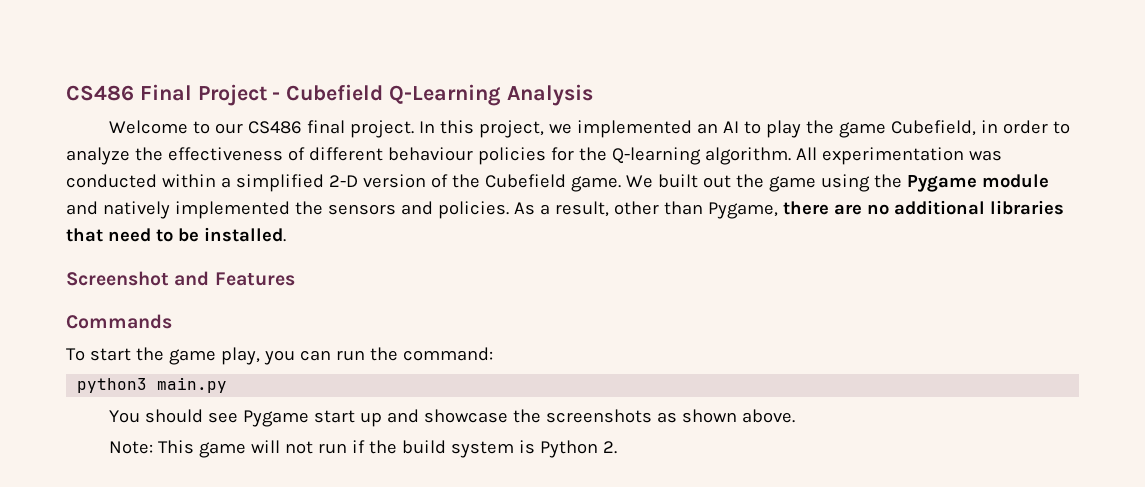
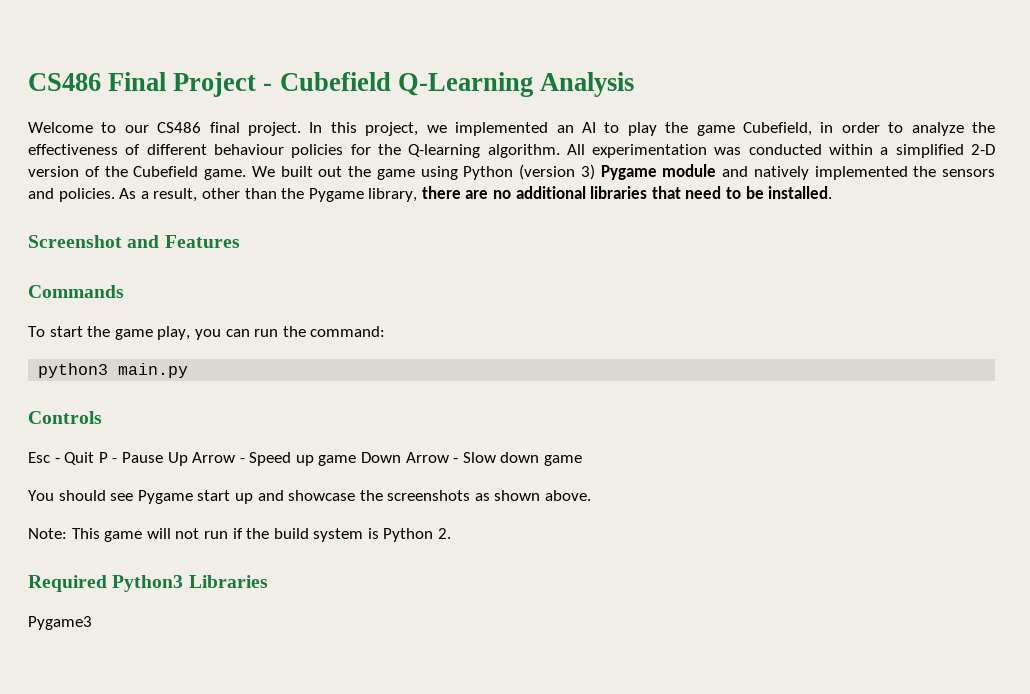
- We built out the game using the Pygame module and natively implemented the sensors and policies.
+ We built out the game using Python (version 3) Pygame module and natively implemented the sensors and policies.
- As a result, other than Pygame, there are no additional libraries that need to be installed.
+ As a result, other than the Pygame library, there are no additional libraries that need to be installed.
+ Controls
+ Esc - Quit P - Pause Up Arrow - Speed up game Down Arrow - Slow down game
+ Required Python3 Libraries
+ Pygame3

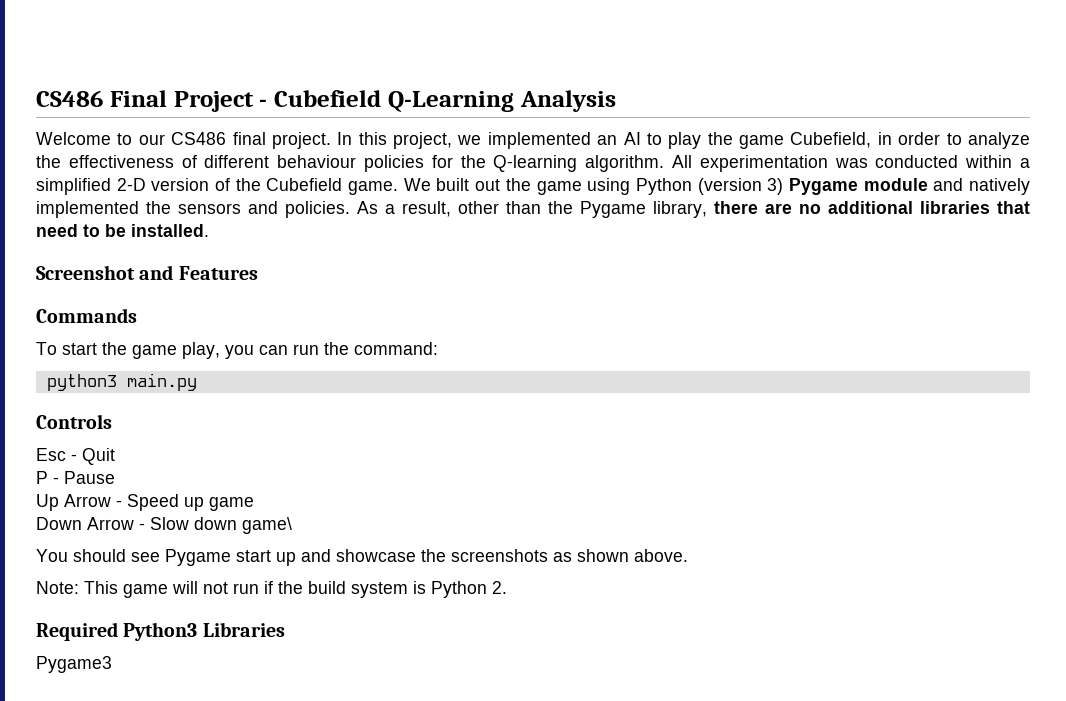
- Esc - Quit P - Pause Up Arrow - Speed up game Down Arrow - Slow down game
+ Esc - Quit
+ P - Pause
+ Up Arrow - Speed up game
+ Down Arrow - Slow down game\

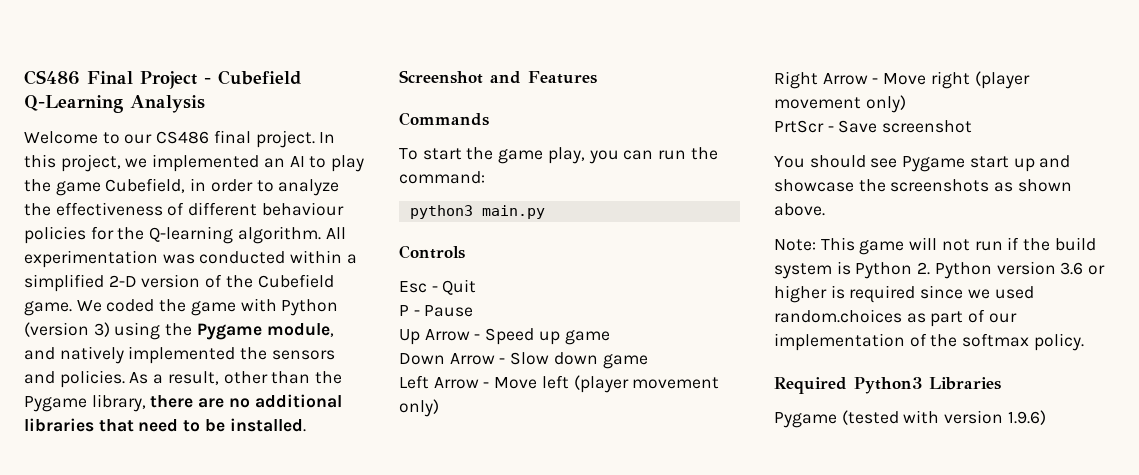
- We built out the game using Python (version 3) Pygame module and natively implemented the sensors and policies.
+ We coded the game with Python (version 3) using the Pygame module, and natively implemented the sensors and policies.
- Down Arrow - Slow down game\
+ Down Arrow - Slow down game
+ Left Arrow - Move left (player movement only)
+ Right Arrow - Move right (player movement only)
+ PrtScr - Save screenshot
- Note: This game will not run if the build system is Python 2.
+ Note: This game will not run if the build system is Python 2. Python version 3.6 or higher is required since we used random.choices as part of our implementation of the softmax policy.
  Required Python3 Libraries
- Pygame3
+ Pygame (tested with version 1.9.6)

